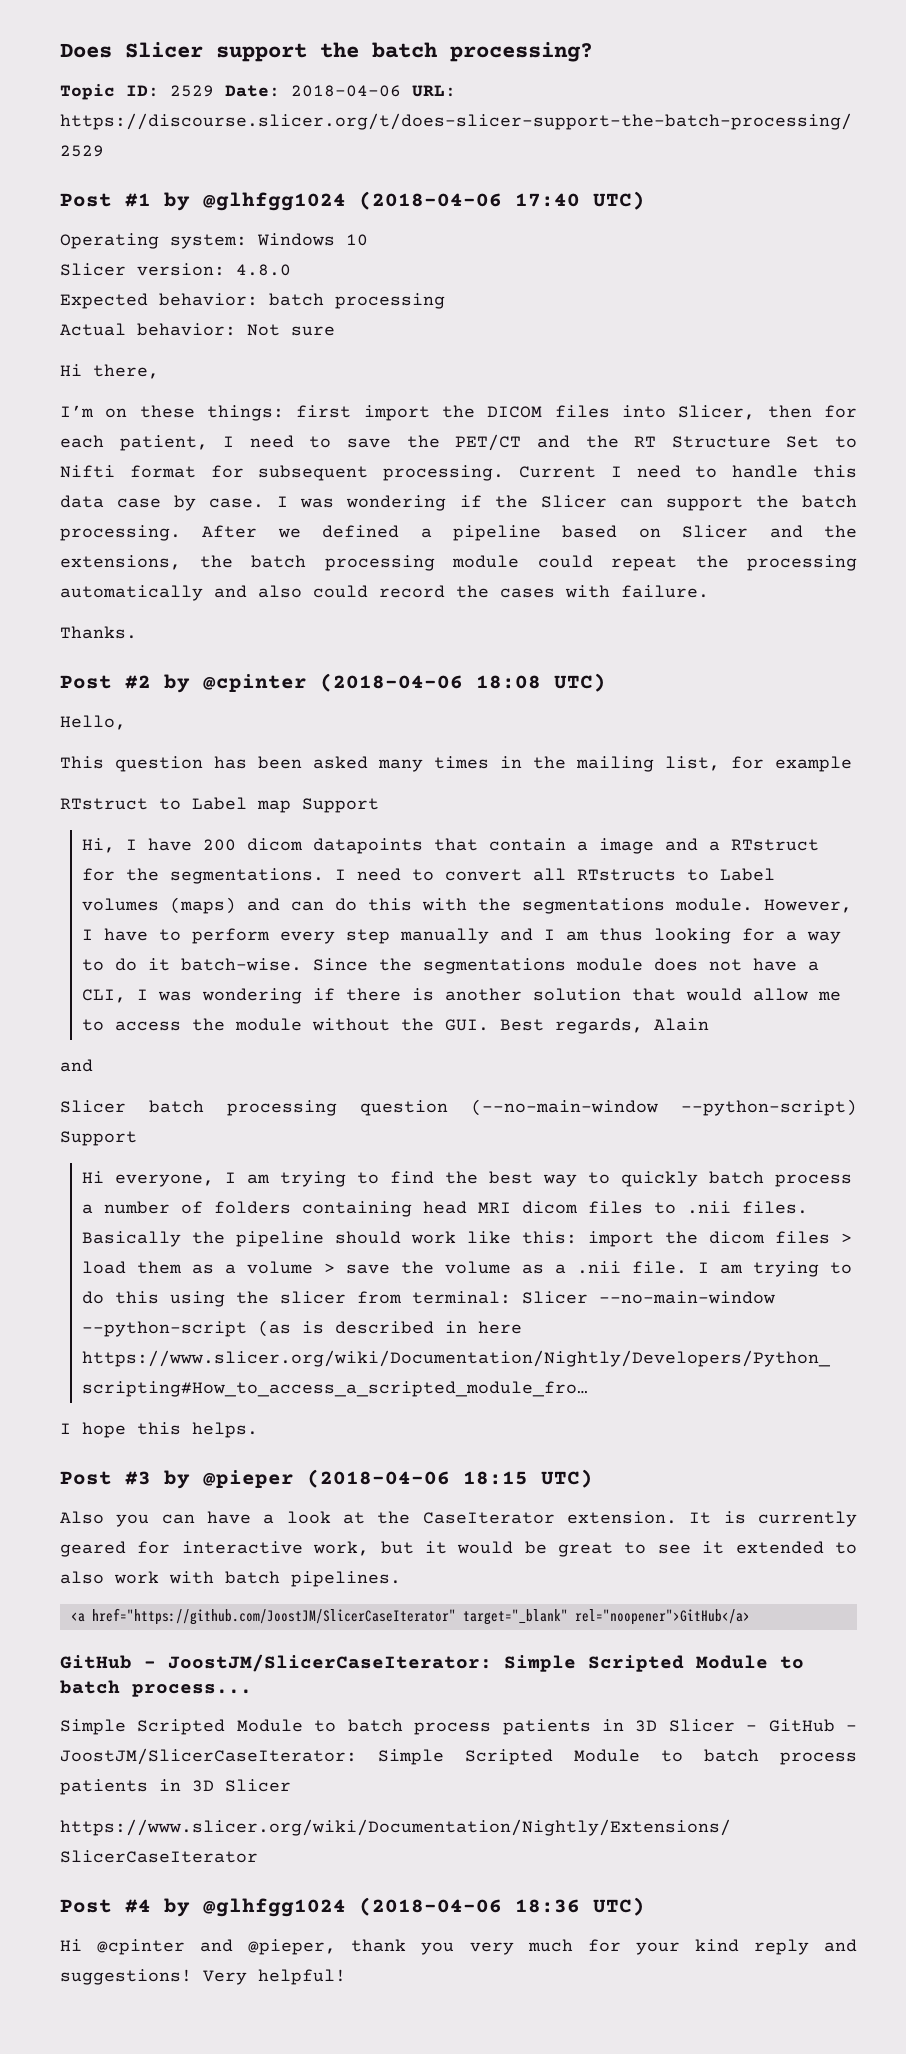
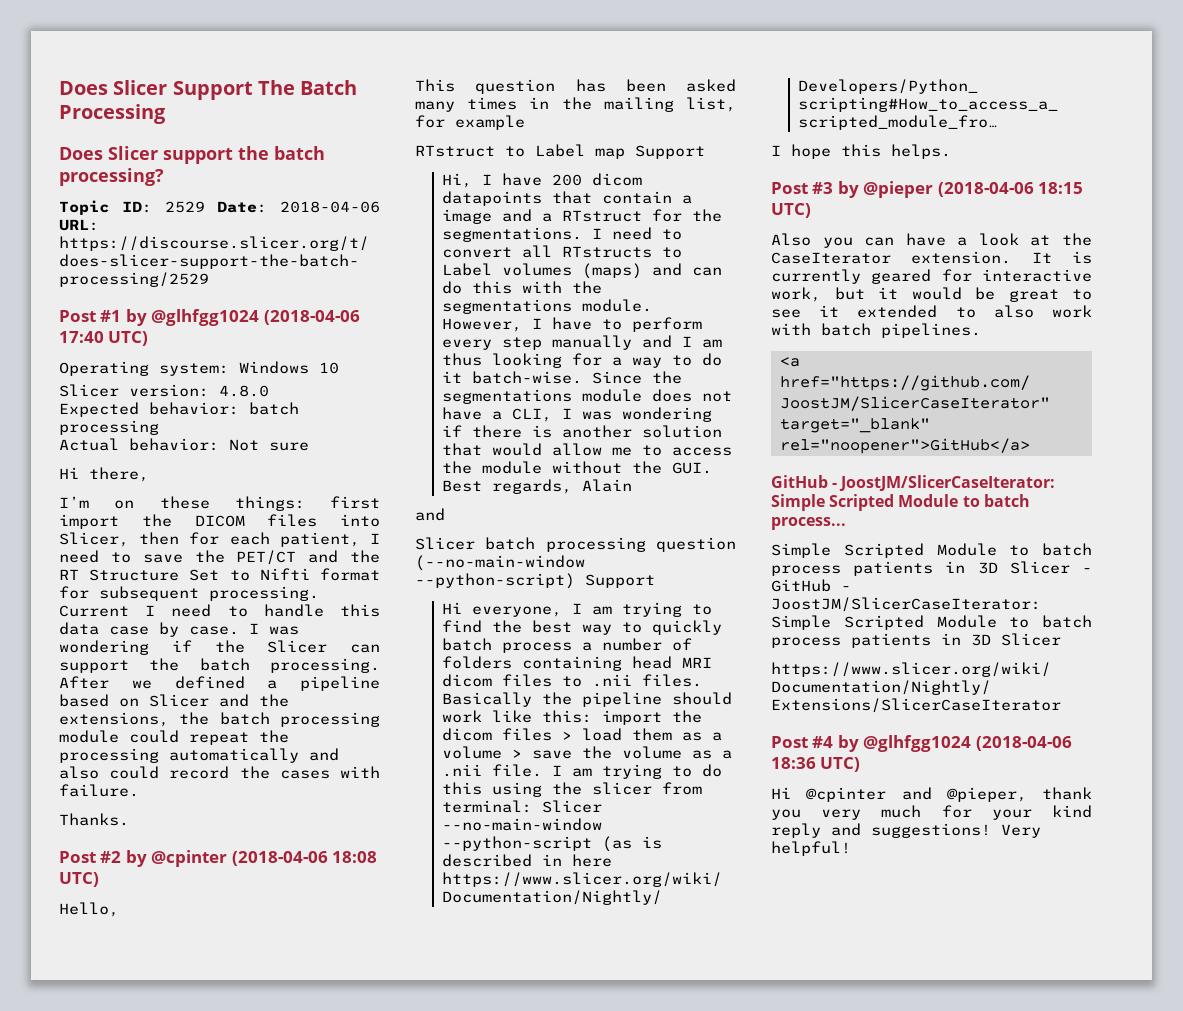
+ Does Slicer Support The Batch Processing

